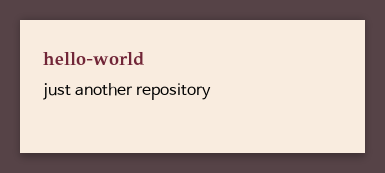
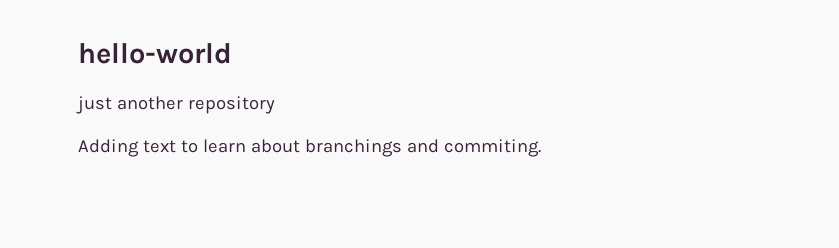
+ Adding text to learn about branchings and commiting.

